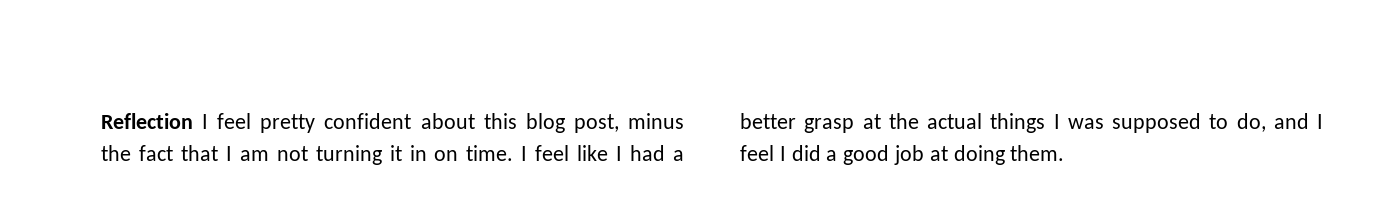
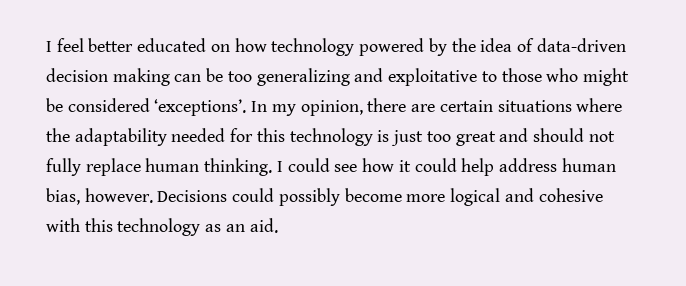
- Reflection I feel pretty confident about this blog post, minus the fact that I am not turning it in on time. I feel like I had a better grasp at the actual things I was supposed to do, and I feel I did a good job at doing them.
+ I feel better educated on how technology powered by the idea of data-driven decision making can be too generalizing and exploitative to those who might be considered ‘exceptions’. In my opinion, there are certain situations where the adaptability needed for this technology is just too great and should not fully replace human thinking. I could see how it could help address human bias, however. Decisions could possibly become more logical and cohesive with this technology as an aid.

